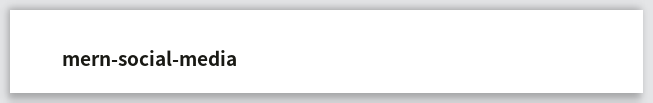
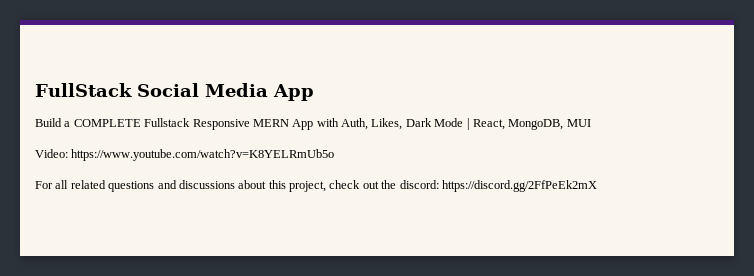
- mern-social-media
+ FullStack Social Media App
+ Build a COMPLETE Fullstack Responsive MERN App with Auth, Likes, Dark Mode | React, MongoDB, MUI
+ Video: https://www.youtube.com/watch?v=K8YELRmUb5o
+ For all related questions and discussions about this project, check out the discord: https://discord.gg/2FfPeEk2mX

